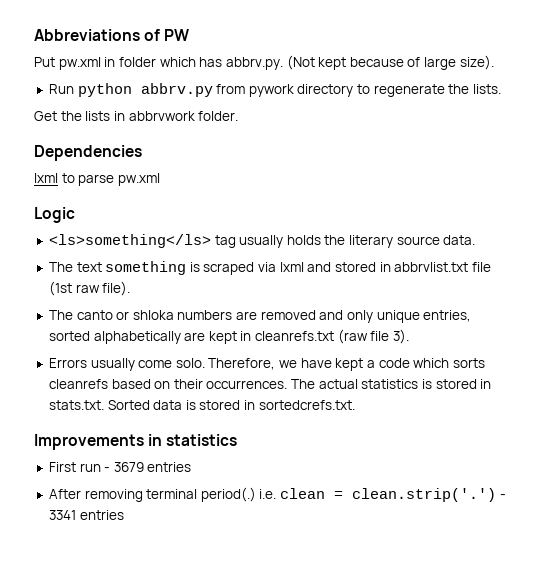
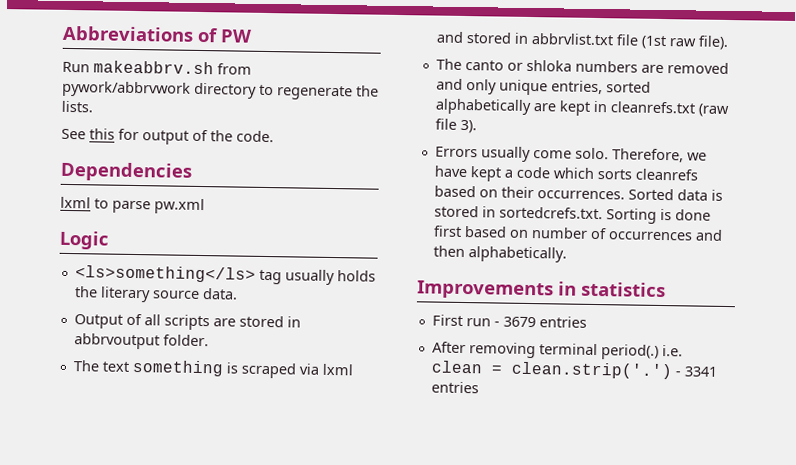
- Put pw.xml in folder which has abbrv.py. (Not kept because of large size).
- Run python abbrv.py from pywork directory to regenerate the lists.
+ Run makeabbrv.sh from pywork/abbrvwork directory to regenerate the lists.
- Get the lists in abbrvwork folder.
+ See this for output of the code.
+ Output of all scripts are stored in abbrvoutput folder.
- The actual statistics is stored in stats.txt. Sorted data is stored in sortedcrefs.txt.
+ Sorted data is stored in sortedcrefs.txt. Sorting is done first based on number of occurrences and then alphabetically.

